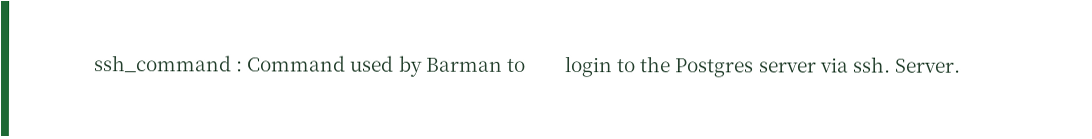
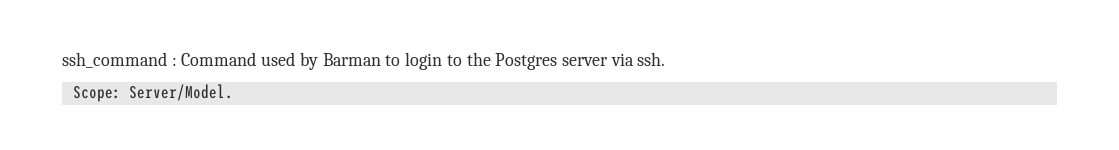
- ssh_command : Command used by Barman to login to the Postgres server via ssh. Server.
+ ssh_command : Command used by Barman to login to the Postgres server via ssh.
+ Scope: Server/Model.

